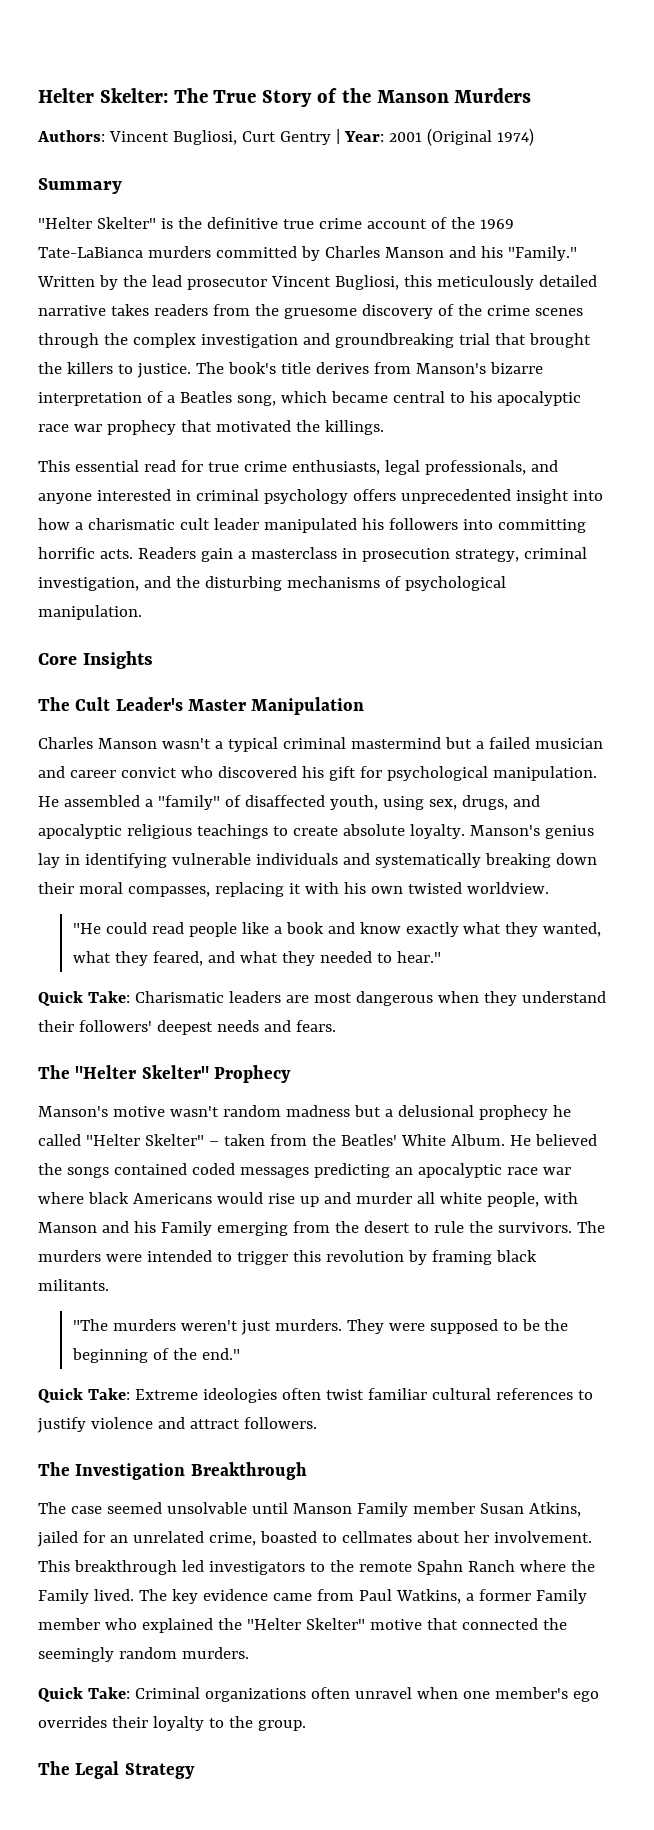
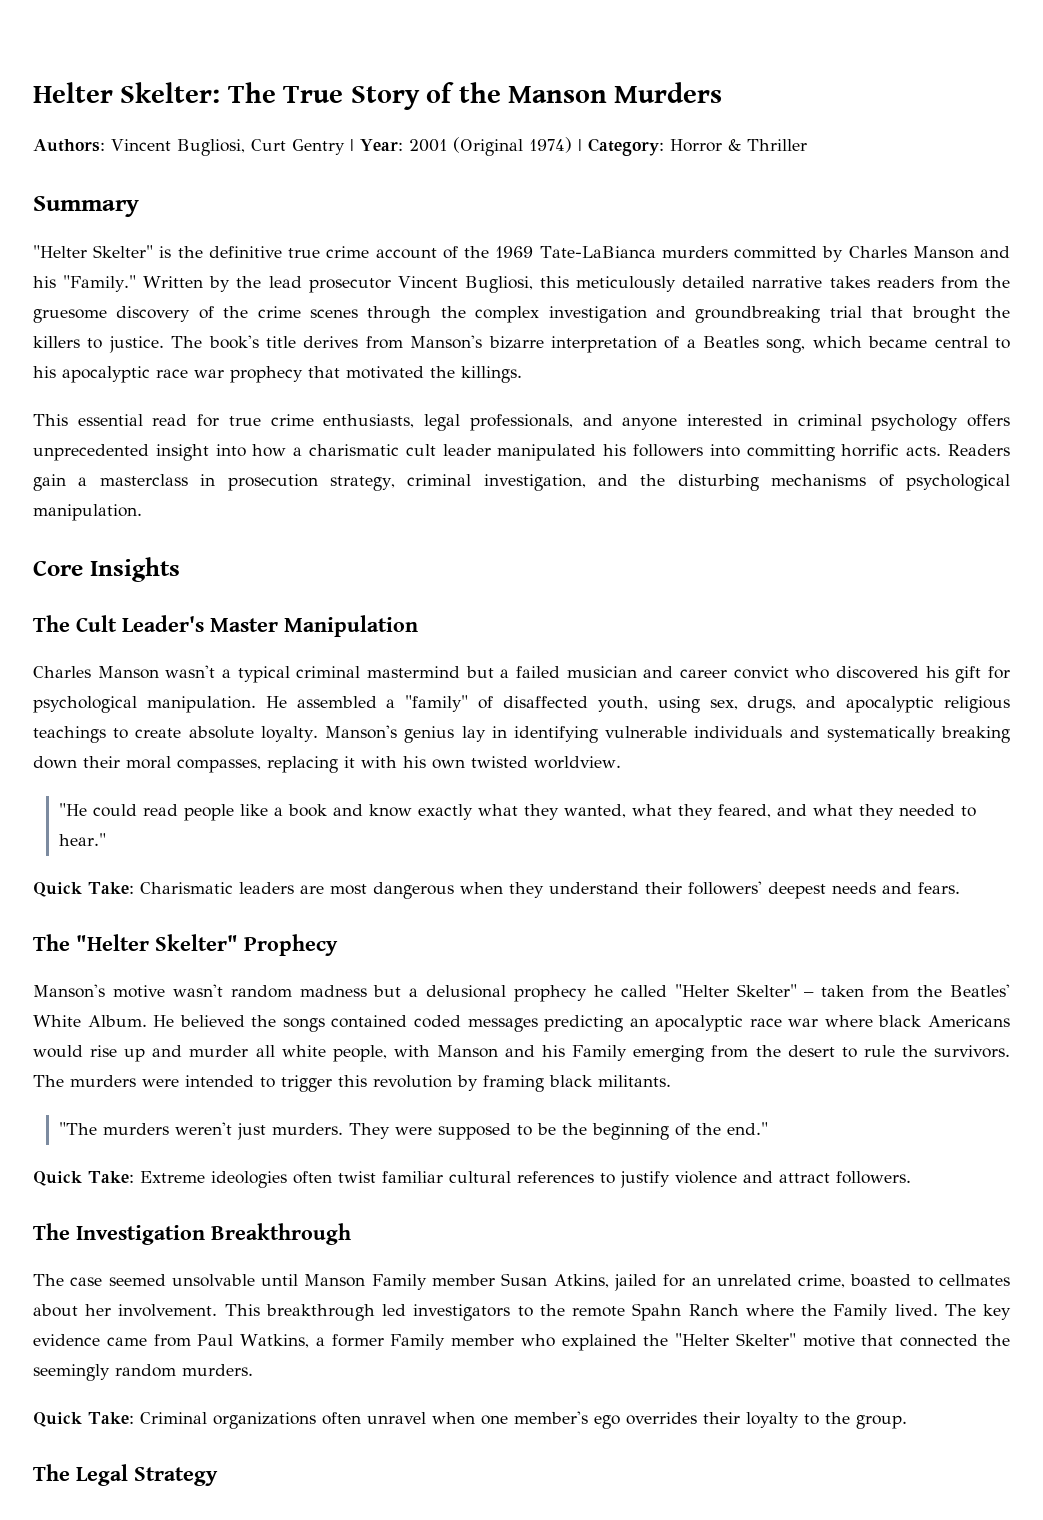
- Authors: Vincent Bugliosi, Curt Gentry | Year: 2001 (Original 1974)
+ Authors: Vincent Bugliosi, Curt Gentry | Year: 2001 (Original 1974) | Category: Horror & Thriller

